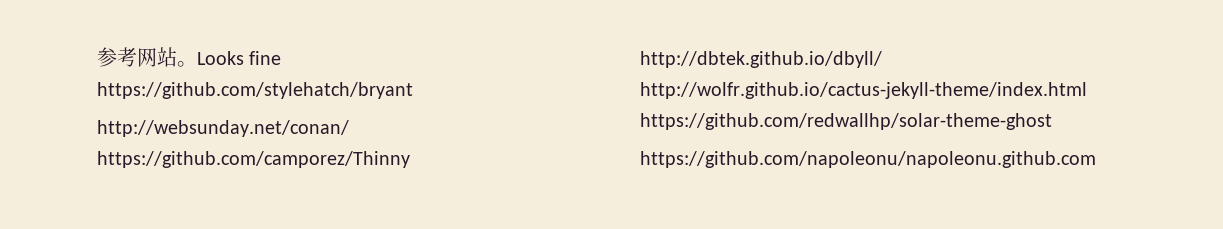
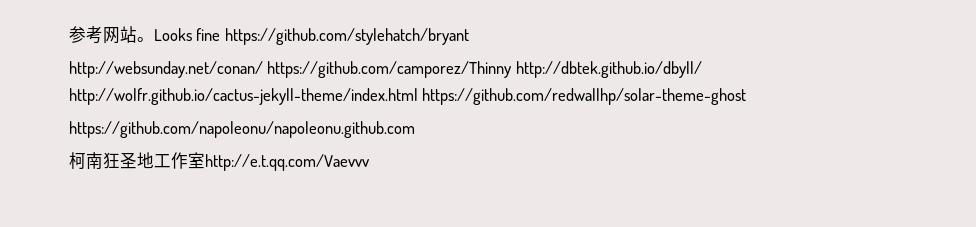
+ 柯南狂圣地工作室http://e.t.qq.com/Vaevvv

